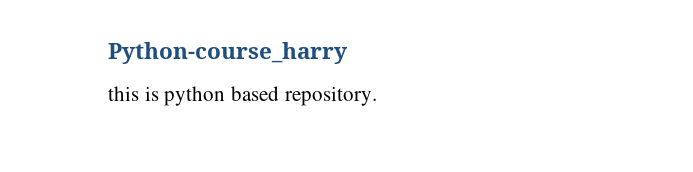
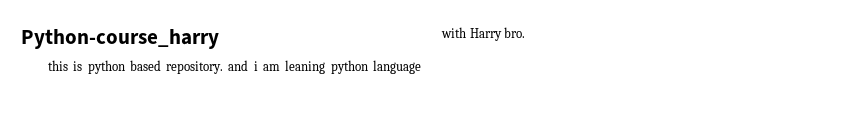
- this is python based repository.
+ this is python based repository. and i am leaning python language with Harry bro.

